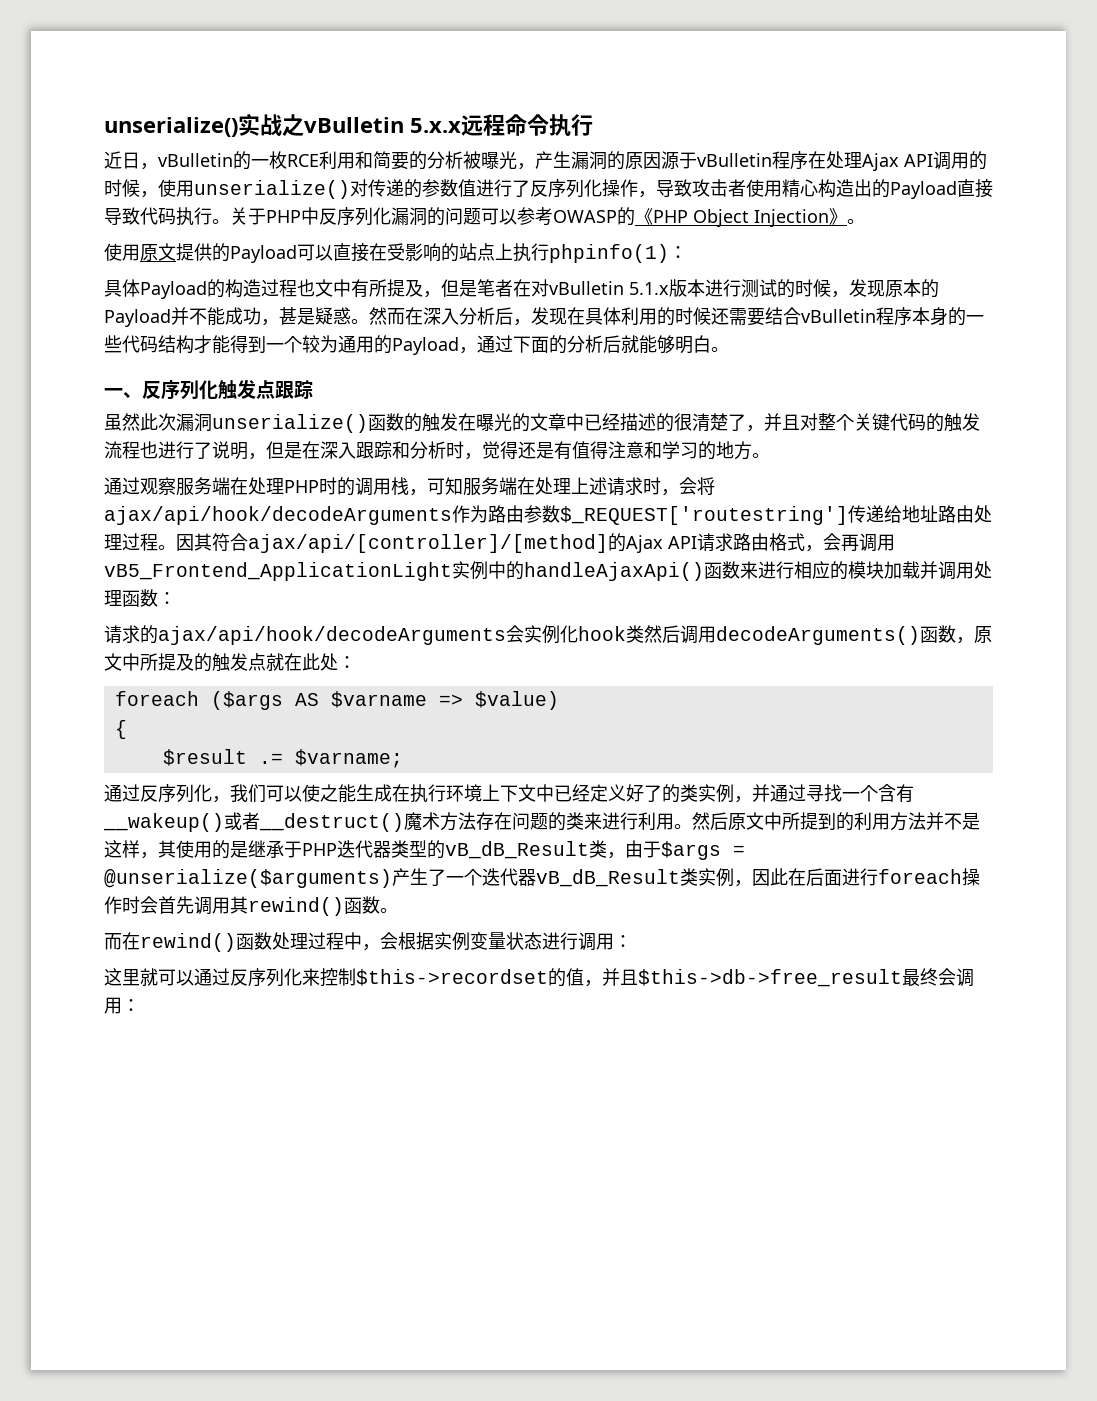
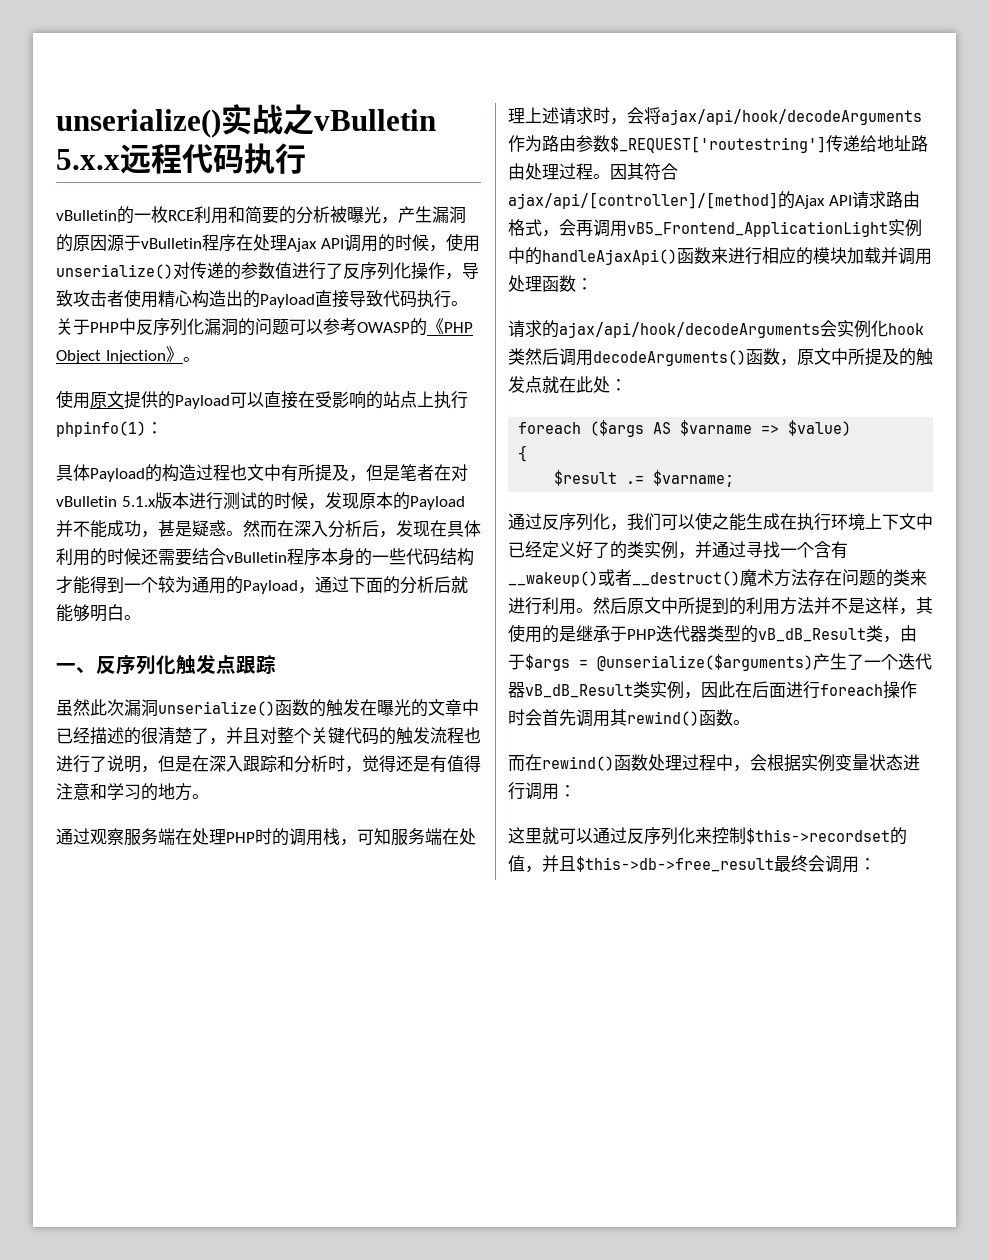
- unserialize()实战之vBulletin 5.x.x远程命令执行
+ unserialize()实战之vBulletin 5.x.x远程代码执行
- 近日，vBulletin的一枚RCE利用和简要的分析被曝光，产生漏洞的原因源于vBulletin程序在处理Ajax API调用的时候，使用unserialize()对传递的参数值进行了反序列化操作，导致攻击者使用精心构造出的Payload直接导致代码执行。
+ vBulletin的一枚RCE利用和简要的分析被曝光，产生漏洞的原因源于vBulletin程序在处理Ajax API调用的时候，使用unserialize()对传递的参数值进行了反序列化操作，导致攻击者使用精心构造出的Payload直接导致代码执行。

